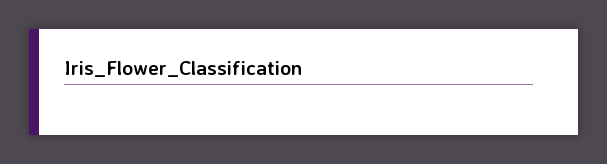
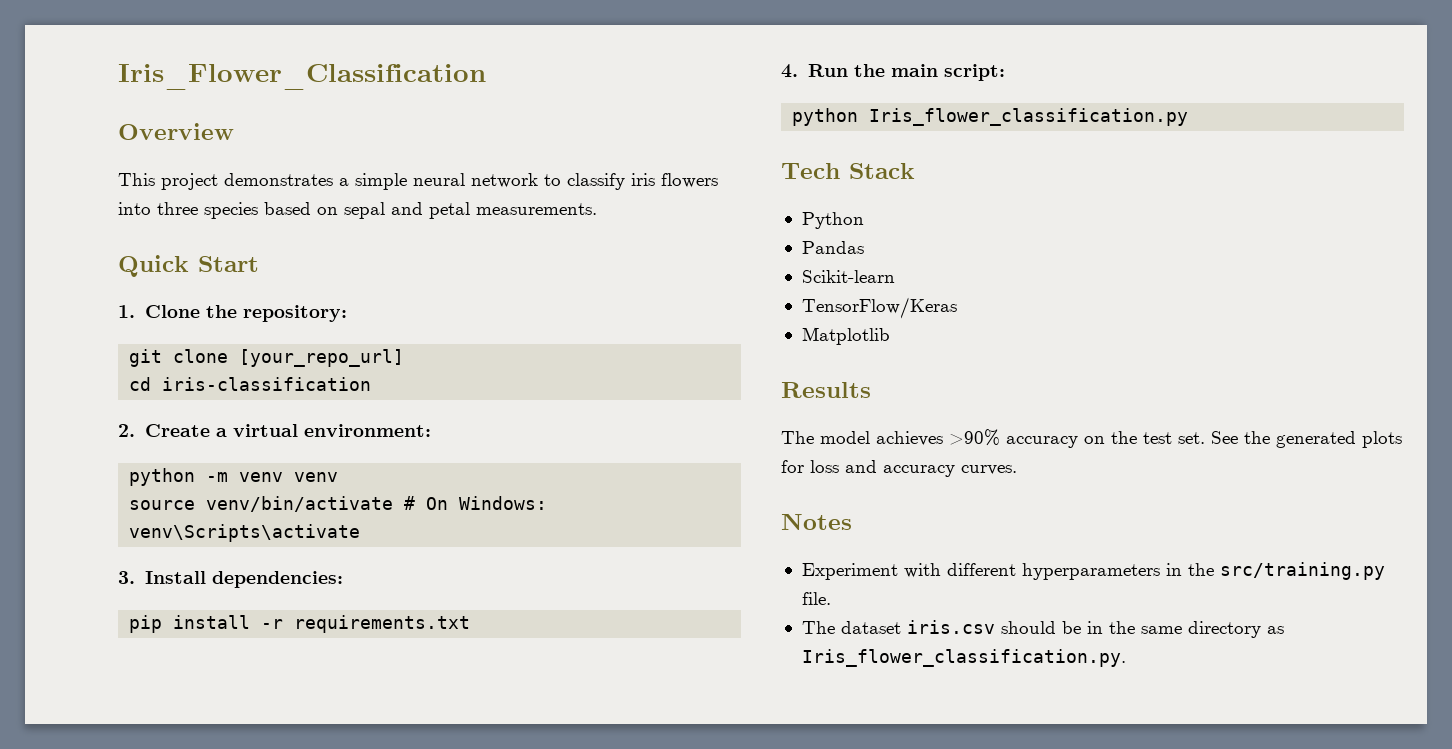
+ Overview
+ This project demonstrates a simple neural network to classify iris flowers into three species based on sepal and petal measurements.
+ Quick Start
+ 1. Clone the repository:
+ git clone [your_repo_url]
+ cd iris-classification
+ 2. Create a virtual environment:
+ python -m venv venv
+ source venv/bin/activate # On Windows: venv\Scripts\activate
+ 3. Install dependencies:
+ pip install -r requirements.txt
+ 4. Run the main script:
+ python Iris_flower_classification.py
+ Tech Stack
+ Python
+ Pandas
+ Scikit-learn
+ TensorFlow/Keras
+ Matplotlib
+ Results
+ The model achieves >90% accuracy on the test set. See the generated plots for loss and accuracy curves.
+ Notes
+ Experiment with different hyperparameters in the src/training.py file.
+ The dataset iris.csv should be in the same directory as Iris_flower_classification.py.

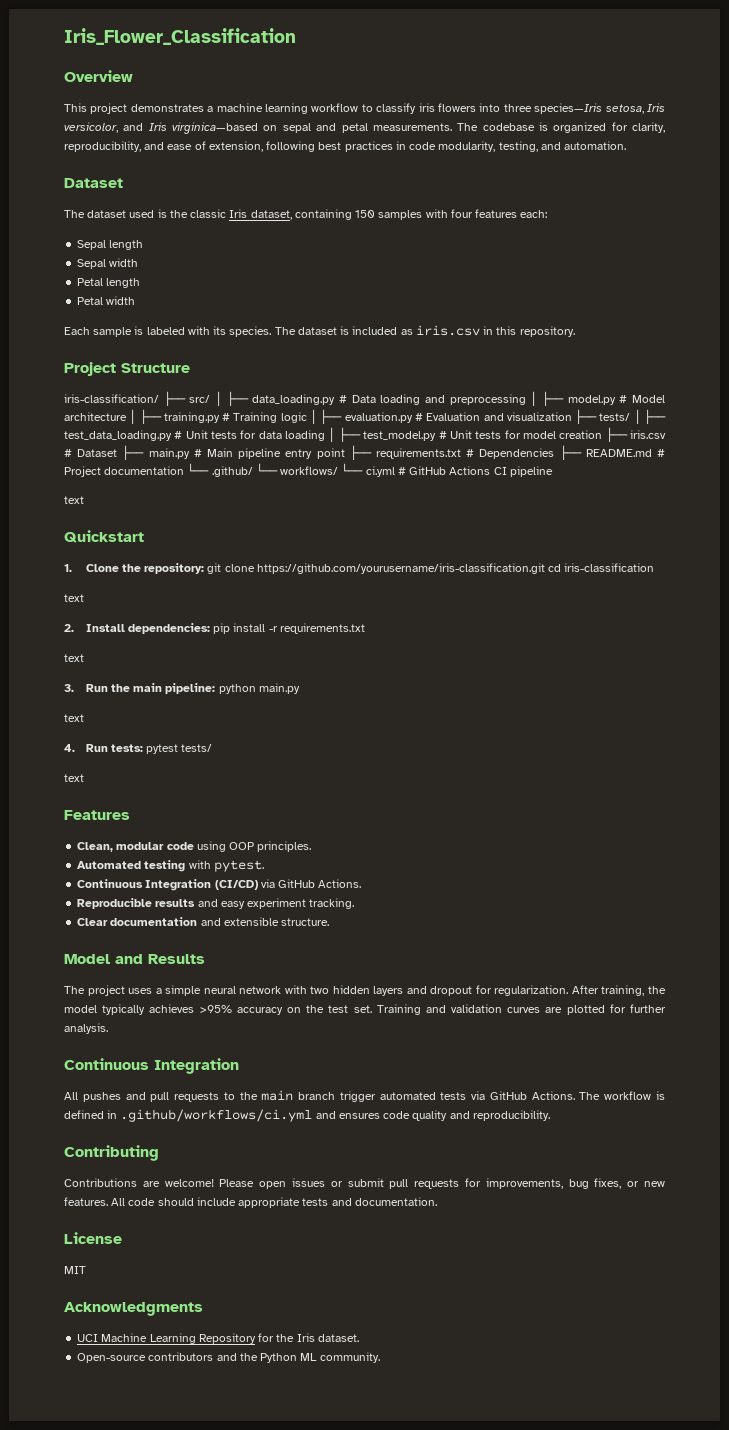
- This project demonstrates a simple neural network to classify iris flowers into three species based on sepal and petal measurements.
- Quick Start
+ This project demonstrates a machine learning workflow to classify iris flowers into three species—Iris setosa, Iris versicolor, and Iris virginica—based on sepal and petal measurements. The codebase is organized for clarity, reproducibility, and ease of extension, following best practices in code modularity, testing, and automation.
+ Dataset
+ The dataset used is the classic Iris dataset, containing 150 samples with four features each:
+ Sepal length
+ Sepal width
+ Petal length
+ Petal width
+ Each sample is labeled with its species. The dataset is included as iris.csv in this repository.
+ Project Structure
+ iris-classification/ ├── src/ │ ├── data_loading.py # Data loading and preprocessing │ ├── model.py # Model architecture │ ├── training.py # Training logic │ ├── evaluation.py # Evaluation and visualization ├── tests/ │ ├── test_data_loading.py # Unit tests for data loading │ ├── test_model.py # Unit tests for model creation ├── iris.csv # Dataset ├── main.py # Main pipeline entry point ├── requirements.txt # Dependencies ├── README.md # Project documentation └── .github/ └── workflows/ └── ci.yml # GitHub Actions CI pipeline
+ text
+ Quickstart
- 1. Clone the repository:
- git clone [your_repo_url]
- cd iris-classification
- 2. Create a virtual environment:
- python -m venv venv
- source venv/bin/activate # On Windows: venv\Scripts\activate
- 3. Install dependencies:
- pip install -r requirements.txt
- 4. Run the main script:
- python Iris_flower_classification.py
- Tech Stack
- Python
- Pandas
- Scikit-learn
- TensorFlow/Keras
- Matplotlib
- Results
- The model achieves >90% accuracy on the test set.
+ 1. Clone the repository: git clone https://github.com/yourusername/iris-classification.git cd iris-classification
+ text
+ 2. Install dependencies: pip install -r requirements.txt
+ text
+ 3. Run the main pipeline: python main.py
+ text
+ 4. Run tests: pytest tests/
+ text
+ Features
+ Clean, modular code using OOP principles.
+ Automated testing with pytest.
+ Continuous Integration (CI/CD) via GitHub Actions.
+ Reproducible results and easy experiment tracking.
+ Clear documentation and extensible structure.
+ Model and Results
+ The project uses a simple neural network with two hidden layers and dropout for regularization. After training, the model typically achieves >95% accuracy on the test set.
- See the generated plots for loss and accuracy curves.
- Notes
- Experiment with different hyperparameters in the src/training.py file.
- The dataset iris.csv should be in the same directory as Iris_flower_classification.py.
+ Training and validation curves are plotted for further analysis.
+ Continuous Integration
+ All pushes and pull requests to the main branch trigger automated tests via GitHub Actions. The workflow is defined in .github/workflows/ci.yml and ensures code quality and reproducibility.
+ Contributing
+ Contributions are welcome! Please open issues or submit pull requests for improvements, bug fixes, or new features. All code should include appropriate tests and documentation.
+ License
+ MIT
+ Acknowledgments
+ UCI Machine Learning Repository for the Iris dataset.
+ Open-source contributors and the Python ML community.

